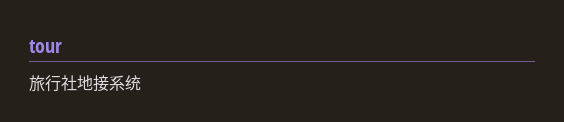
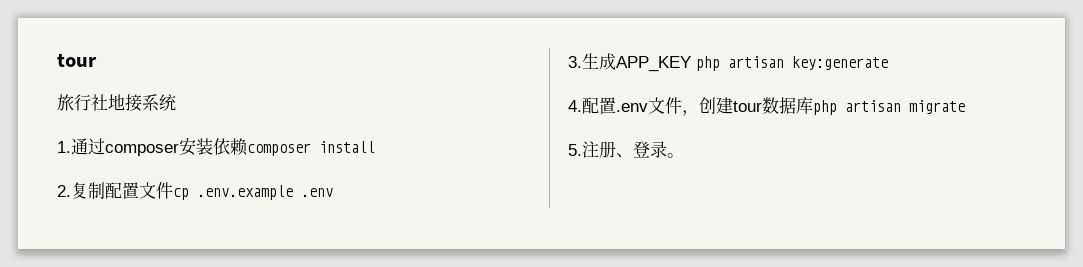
+ 1.通过composer安装依赖composer install
+ 2.复制配置文件cp .env.example .env
+ 3.生成APP_KEY php artisan key:generate
+ 4.配置.env文件，创建tour数据库php artisan migrate
+ 5.注册、登录。

